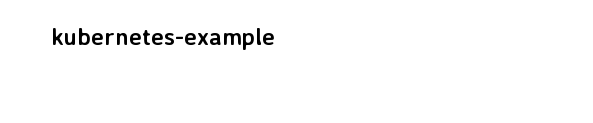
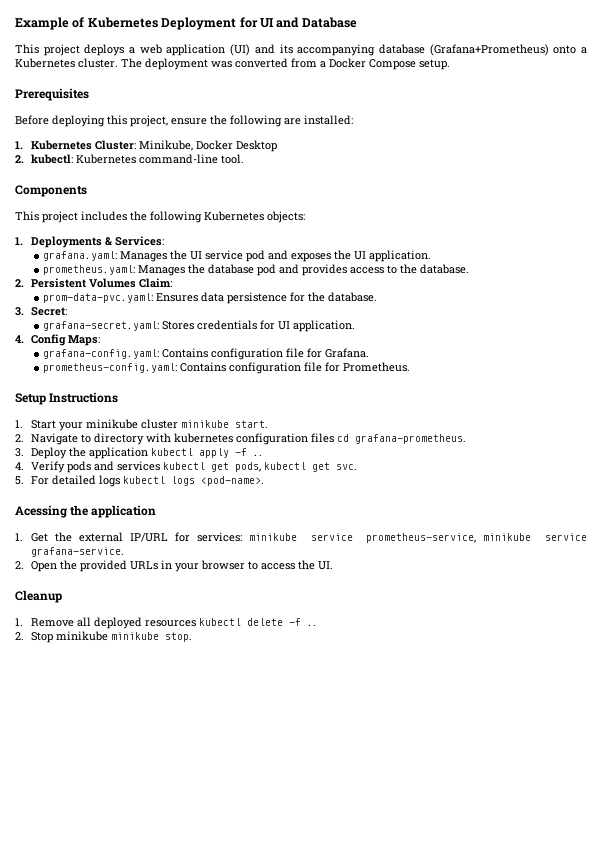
- kubernetes-example
+ Example of Kubernetes Deployment for UI and Database
+ This project deploys a web application (UI) and its accompanying database (Grafana+Prometheus) onto a Kubernetes cluster. The deployment was converted from a Docker Compose setup.
+ Prerequisites
+ Before deploying this project, ensure the following are installed:
+ 1. Kubernetes Cluster: Minikube, Docker Desktop
+ 2. kubectl: Kubernetes command-line tool.
+ Components
+ This project includes the following Kubernetes objects:
+ 1. Deployments & Services:
+ grafana.yaml: Manages the UI service pod and exposes the UI application.
+ prometheus.yaml: Manages the database pod and provides access to the database.
+ 2. Persistent Volumes Claim:
+ prom-data-pvc.yaml: Ensures data persistence for the database.
+ 3. Secret:
+ grafana-secret.yaml: Stores credentials for UI application.
+ 4. Config Maps:
+ grafana-config.yaml: Contains configuration file for Grafana.
+ prometheus-config.yaml: Contains configuration file for Prometheus.
+ Setup Instructions
+ 1. Start your minikube cluster minikube start.
+ 2. Navigate to directory with kubernetes configuration files cd grafana-prometheus.
+ 3. Deploy the application kubectl apply -f ..
+ 4. Verify pods and services kubectl get pods, kubectl get svc.
+ 5. For detailed logs kubectl logs <pod-name>.
+ Acessing the application
+ 1. Get the external IP/URL for services: minikube service prometheus-service, minikube service grafana-service.
+ 2. Open the provided URLs in your browser to access the UI.
+ Cleanup
+ 1. Remove all deployed resources kubectl delete -f ..
+ 2. Stop minikube minikube stop.

